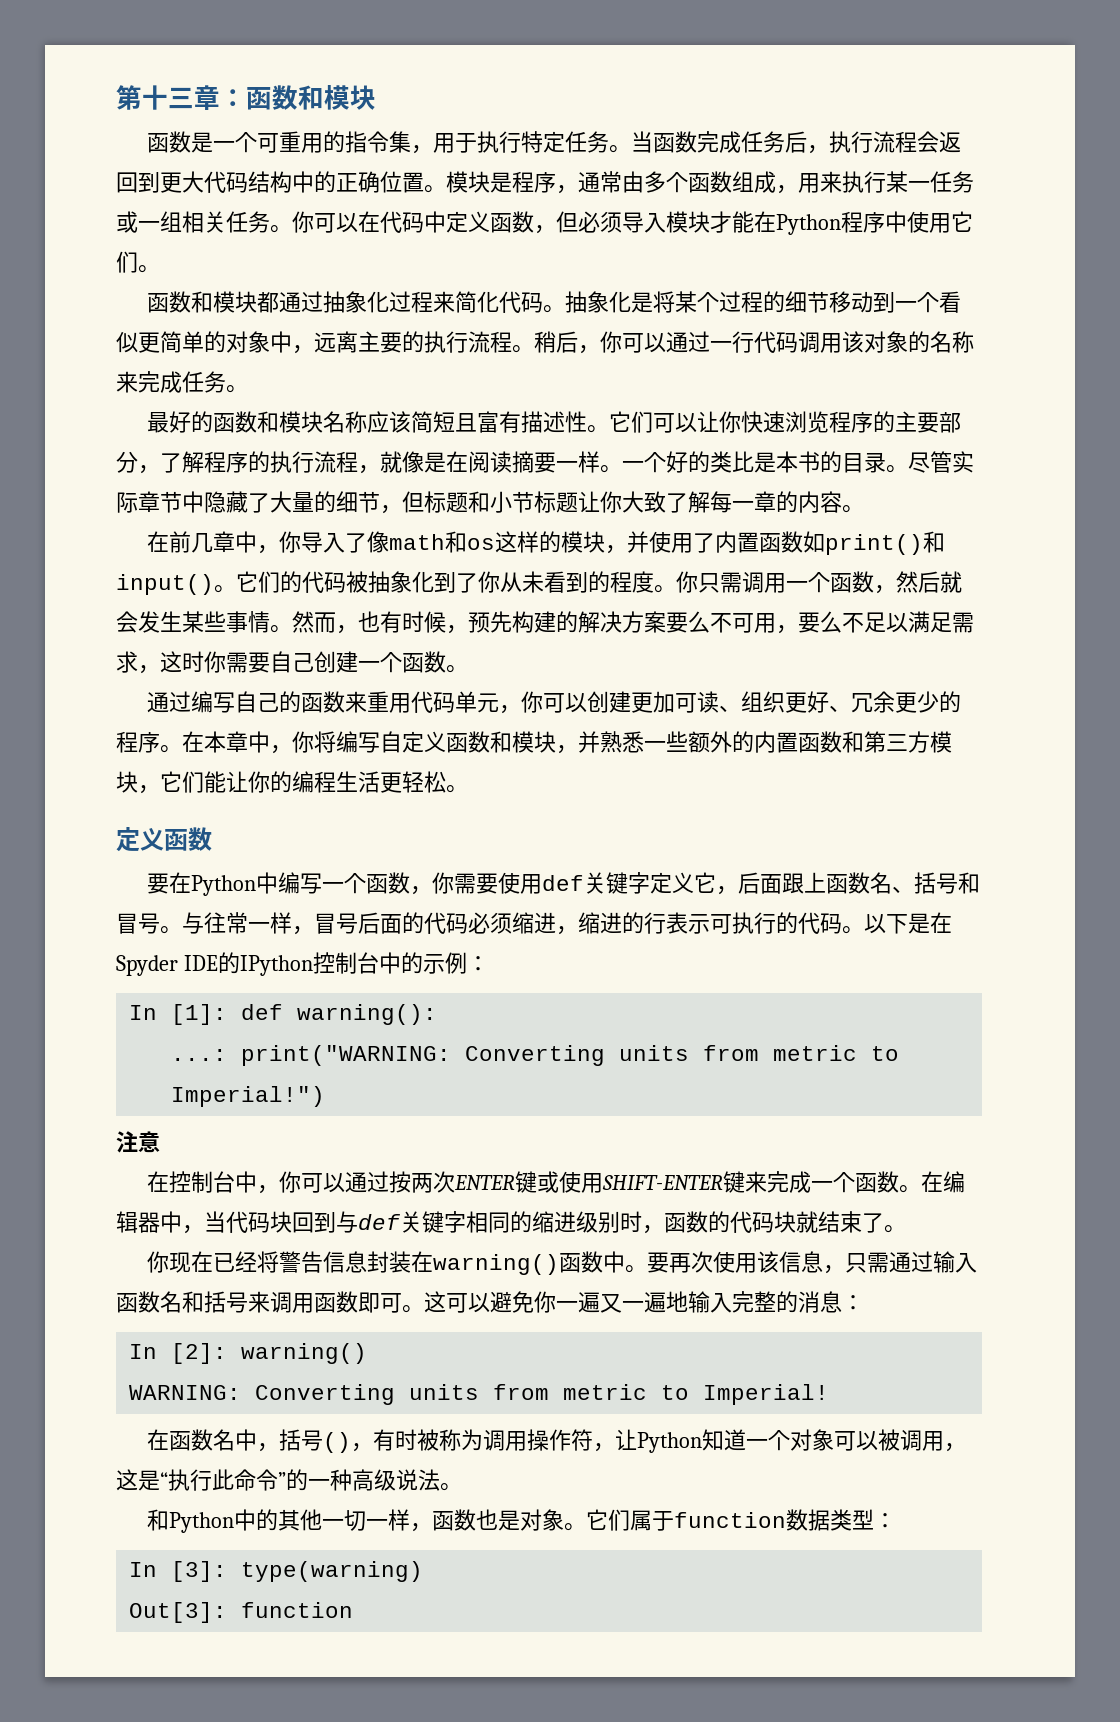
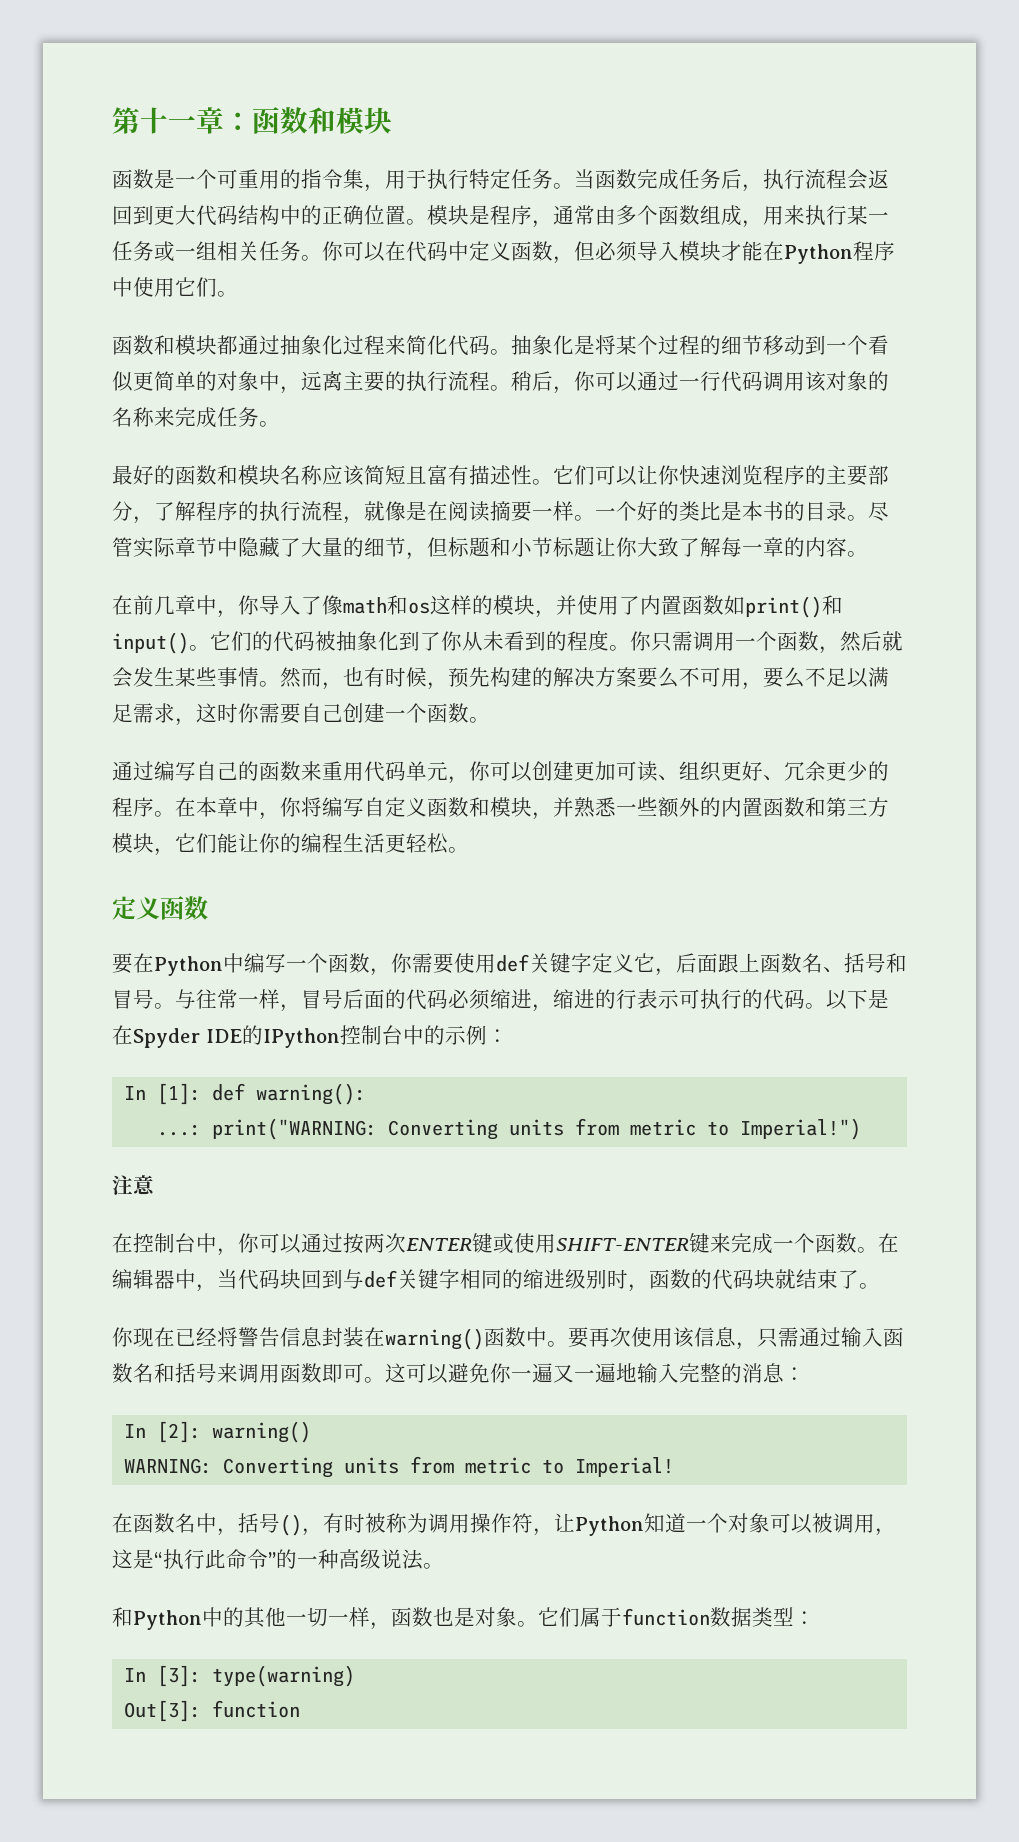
- 第十三章：函数和模块
+ 第十一章：函数和模块

